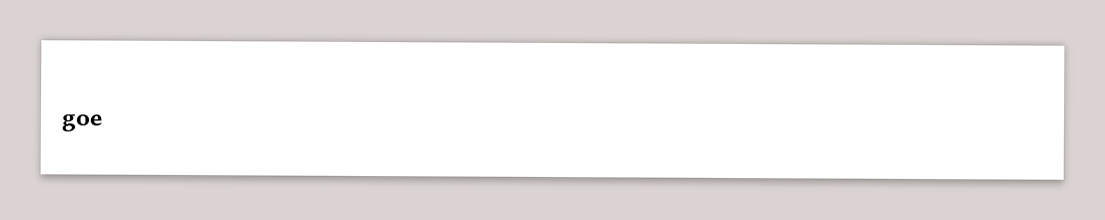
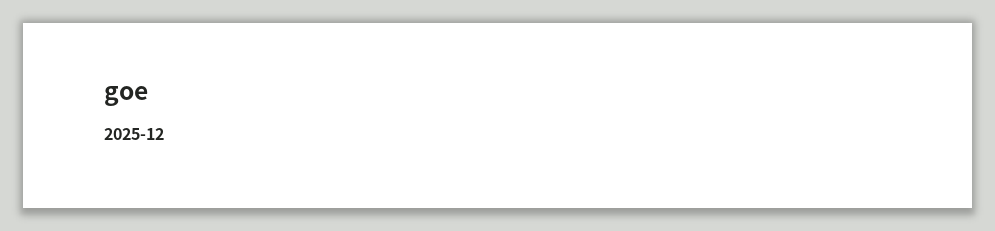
+ 2025-12

